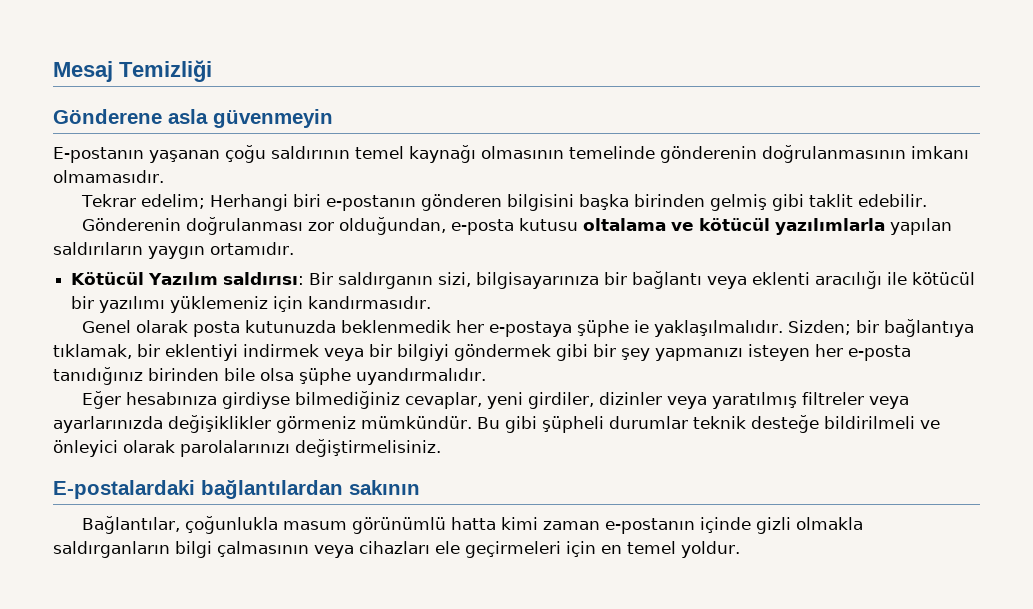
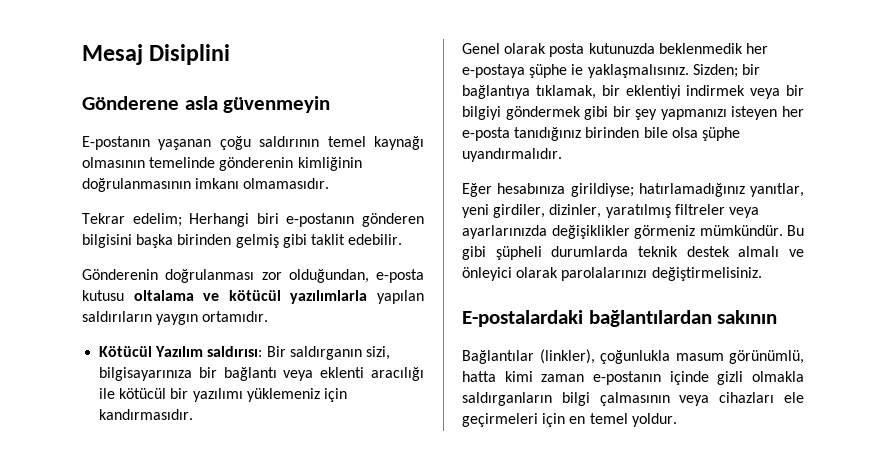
- Mesaj Temizliği
+ Mesaj Disiplini
- E-postanın yaşanan çoğu saldırının temel kaynağı olmasının temelinde gönderenin doğrulanmasının imkanı olmamasıdır.
+ E-postanın yaşanan çoğu saldırının temel kaynağı olmasının temelinde gönderenin kimliğinin doğrulanmasının imkanı olmamasıdır.
- Genel olarak posta kutunuzda beklenmedik her e-postaya şüphe ie yaklaşılmalıdır.
+ Genel olarak posta kutunuzda beklenmedik her e-postaya şüphe ie yaklaşmalısınız.
- Eğer hesabınıza girdiyse bilmediğiniz cevaplar, yeni girdiler, dizinler veya yaratılmış filtreler veya ayarlarınızda değişiklikler görmeniz mümkündür.
+ Eğer hesabınıza girildiyse; hatırlamadığınız yanıtlar, yeni girdiler, dizinler, yaratılmış filtreler veya ayarlarınızda değişiklikler görmeniz mümkündür.
- Bu gibi şüpheli durumlar teknik desteğe bildirilmeli ve önleyici olarak parolalarınızı değiştirmelisiniz.
+ Bu gibi şüpheli durumlarda teknik destek almalı ve önleyici olarak parolalarınızı değiştirmelisiniz.
- Bağlantılar, çoğunlukla masum görünümlü hatta kimi zaman e-postanın içinde gizli olmakla saldırganların bilgi çalmasının veya cihazları ele geçirmeleri için en temel yoldur.
+ Bağlantılar (linkler), çoğunlukla masum görünümlü, hatta kimi zaman e-postanın içinde gizli olmakla saldırganların bilgi çalmasının veya cihazları ele geçirmeleri için en temel yoldur.

